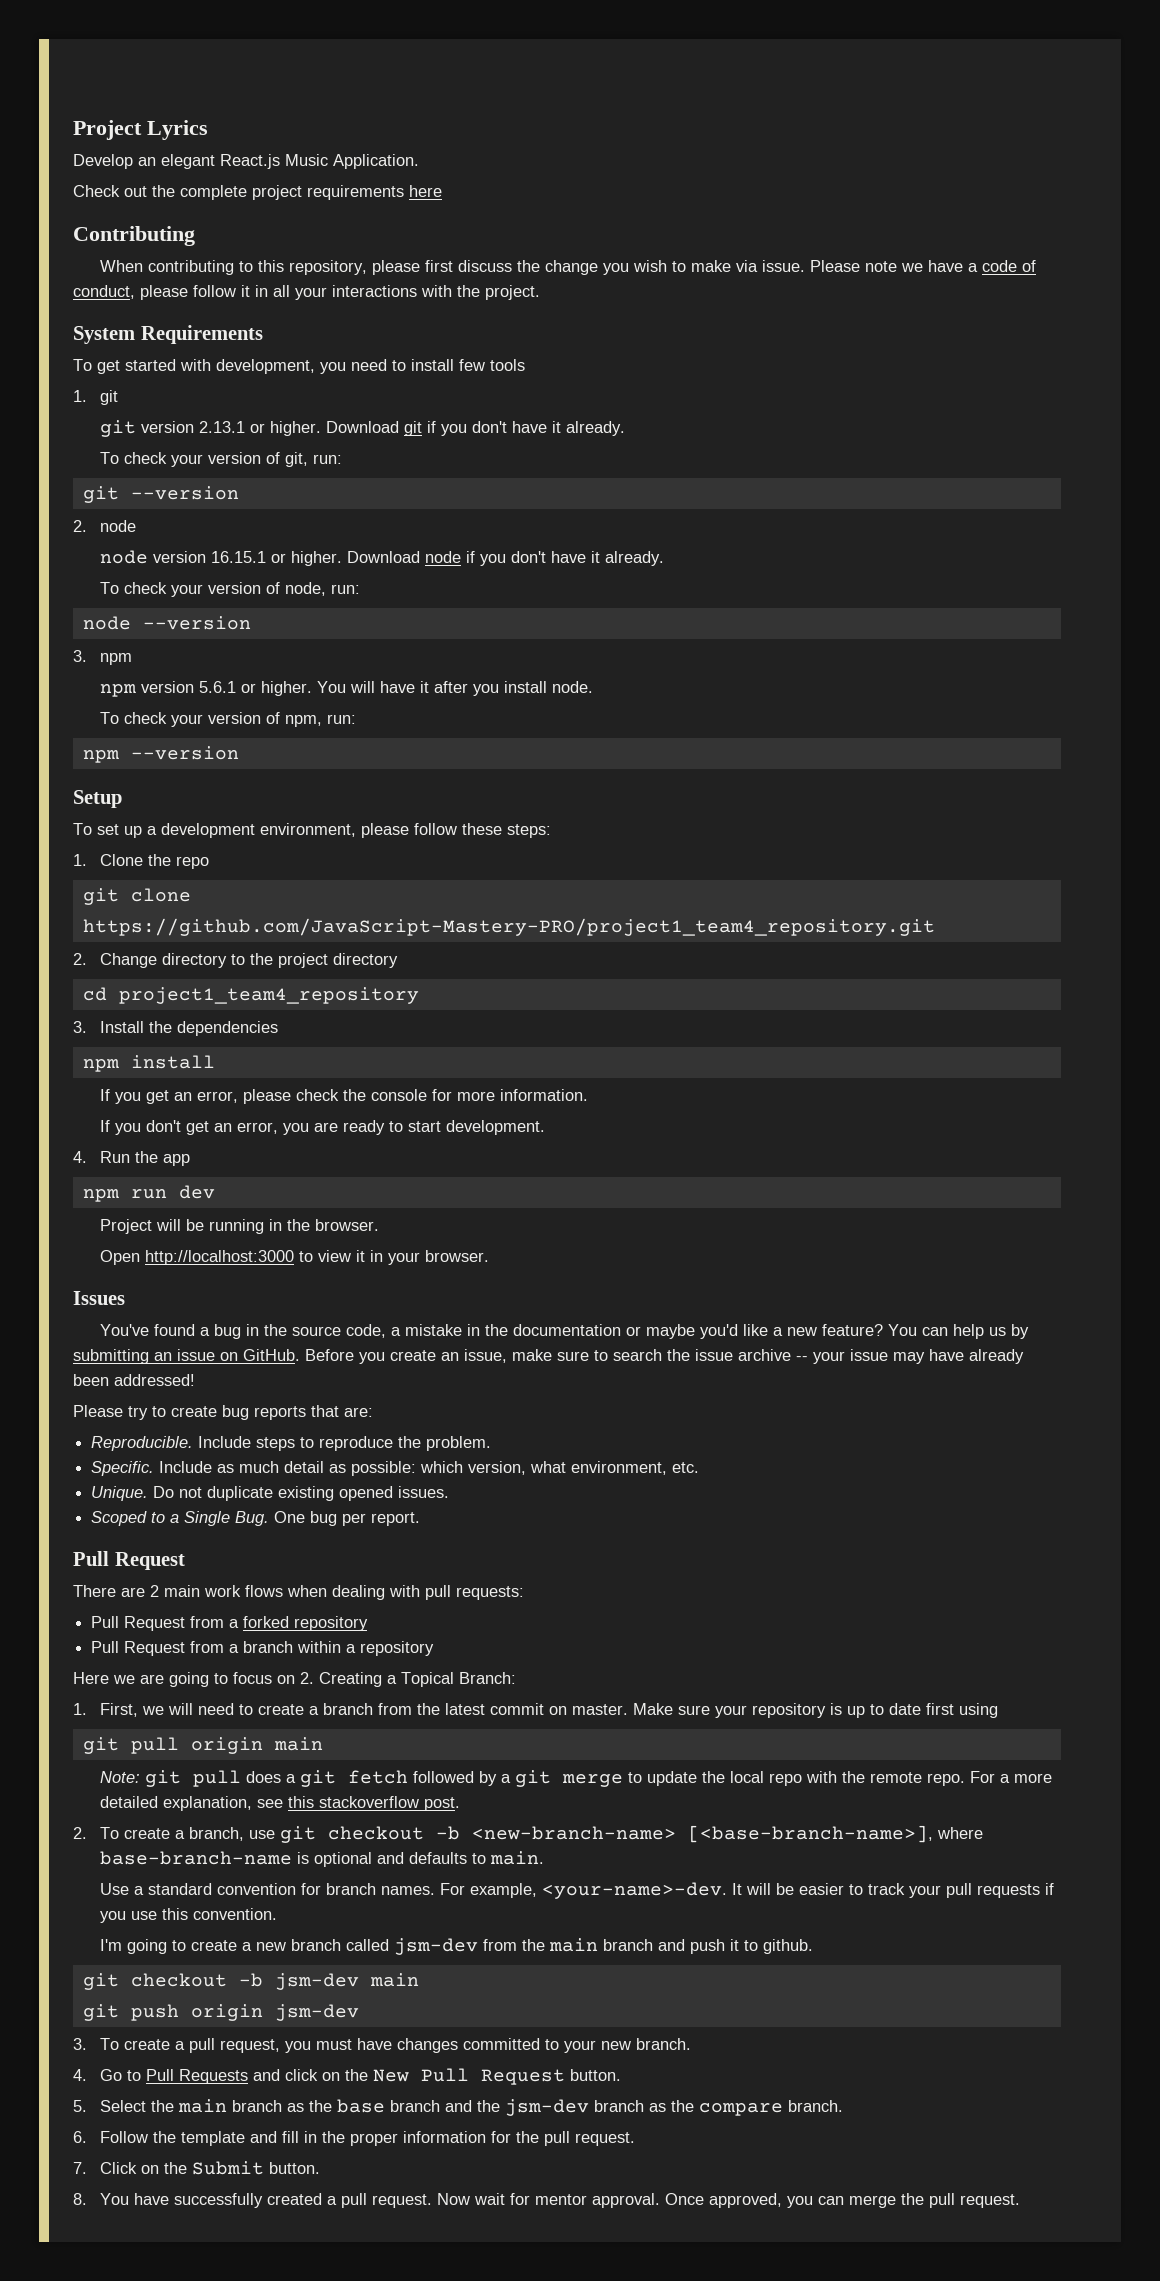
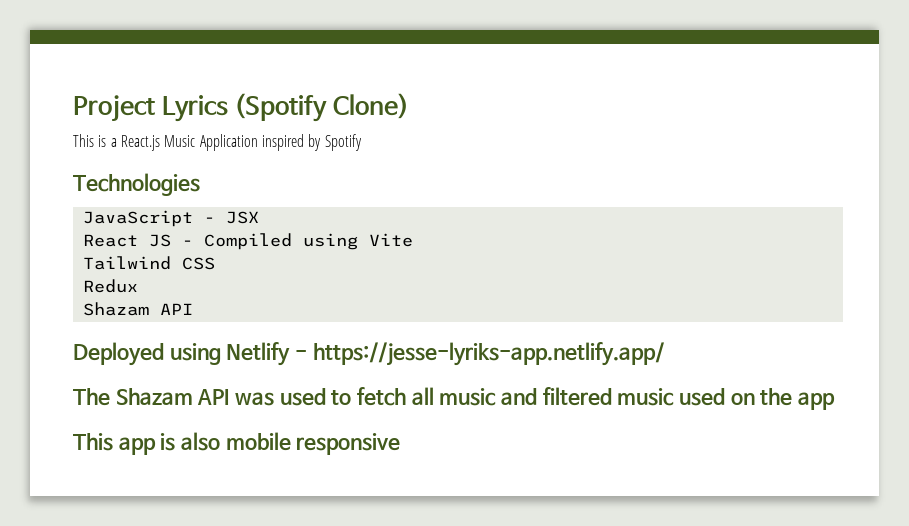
- Project Lyrics
- Develop an elegant React.js Music Application.
- Check out the complete project requirements here
- Contributing
- When contributing to this repository, please first discuss the change you wish to make via issue. Please note we have a code of conduct, please follow it in all your interactions with the project.
- System Requirements
- To get started with development, you need to install few tools
- 1. git
- git version 2.13.1 or higher. Download git if you don't have it already.
- To check your version of git, run:
- git --version
- 2. node
- node version 16.15.1 or higher. Download node if you don't have it already.
- To check your version of node, run:
- node --version
- 3. npm
- npm version 5.6.1 or higher. You will have it after you install node.
- To check your version of npm, run:
- npm --version
- Setup
- To set up a development environment, please follow these steps:
- 1. Clone the repo
- git clone https://github.com/JavaScript-Mastery-PRO/project1_team4_repository.git
- 2. Change directory to the project directory
- cd project1_team4_repository
- 3. Install the dependencies
- npm install
- If you get an error, please check the console for more information.
- If you don't get an error, you are ready to start development.
- 4. Run the app
- npm run dev
- Project will be running in the browser.
- Open http://localhost:3000 to view it in your browser.
- Issues
- You've found a bug in the source code, a mistake in the documentation or maybe you'd like a new feature? You can help us by submitting an issue on GitHub. Before you create an issue, make sure to search the issue archive -- your issue may have already been addressed!
- Please try to create bug reports that are:
- Reproducible. Include steps to reproduce the problem.
- Specific. Include as much detail as possible: which version, what environment, etc.
- Unique. Do not duplicate existing opened issues.
- Scoped to a Single Bug. One bug per report.
- Pull Request
- There are 2 main work flows when dealing with pull requests:
- Pull Request from a forked repository
- Pull Request from a branch within a repository
- Here we are going to focus on 2. Creating a Topical Branch:
- 1. First, we will need to create a branch from the latest commit on master. Make sure your repository is up to date first using
- git pull origin main
- Note: git pull does a git fetch followed by a git merge to update the local repo with the remote repo. For a more detailed explanation, see this stackoverflow post.
- 2. To create a branch, use git checkout -b <new-branch-name> [<base-branch-name>], where base-branch-name is optional and defaults to main.
- Use a standard convention for branch names. For example, <your-name>-dev. It will be easier to track your pull requests if you use this convention.
- I'm going to create a new branch called jsm-dev from the main branch and push it to github.
- git checkout -b jsm-dev main
- git push origin jsm-dev
- 3. To create a pull request, you must have changes committed to your new branch.
- 4. Go to Pull Requests and click on the New Pull Request button.
- 5. Select the main branch as the base branch and the jsm-dev branch as the compare branch.
- 6. Follow the template and fill in the proper information for the pull request.
- 7. Click on the Submit button.
- 8. You have successfully created a pull request. Now wait for mentor approval. Once approved, you can merge the pull request.
+ Project Lyrics (Spotify Clone)
+ This is a React.js Music Application inspired by Spotify
+ Technologies
+ JavaScript - JSX
+ React JS - Compiled using Vite
+ Tailwind CSS
+ Redux
+ Shazam API
+ Deployed using Netlify - https://jesse-lyriks-app.netlify.app/
+ The Shazam API was used to fetch all music and filtered music used on the app
+ This app is also mobile responsive

